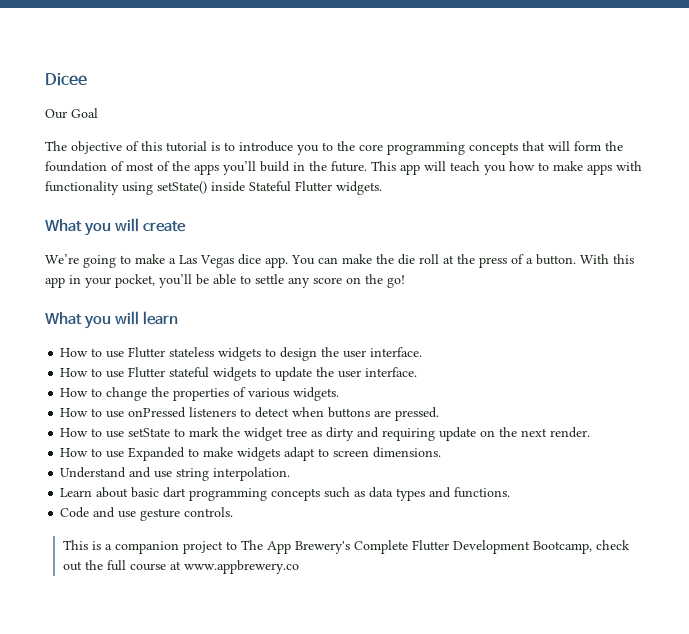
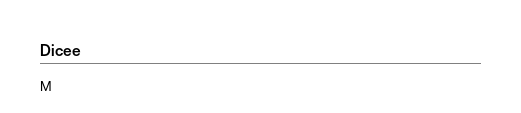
- Our Goal
- The objective of this tutorial is to introduce you to the core programming concepts that will form the foundation of most of the apps you’ll build in the future. This app will teach you how to make apps with functionality using setState() inside Stateful Flutter widgets.
- What you will create
- We’re going to make a Las Vegas dice app. You can make the die roll at the press of a button. With this app in your pocket, you’ll be able to settle any score on the go!
- What you will learn
- How to use Flutter stateless widgets to design the user interface.
- How to use Flutter stateful widgets to update the user interface.
- How to change the properties of various widgets.
- How to use onPressed listeners to detect when buttons are pressed.
- How to use setState to mark the widget tree as dirty and requiring update on the next render.
- How to use Expanded to make widgets adapt to screen dimensions.
- Understand and use string interpolation.
- Learn about basic dart programming concepts such as data types and functions.
- Code and use gesture controls.
- This is a companion project to The App Brewery's Complete Flutter Development Bootcamp, check out the full course at www.appbrewery.co
+ M

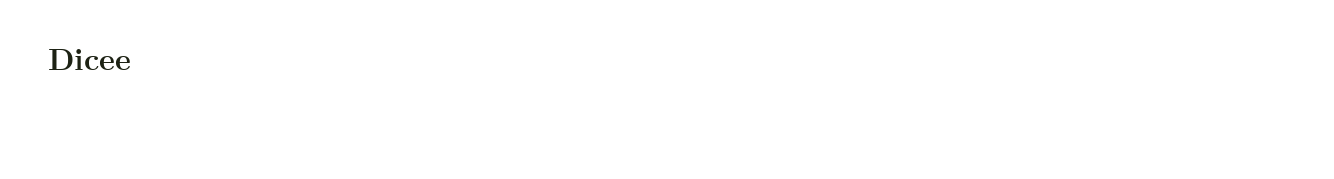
- M

